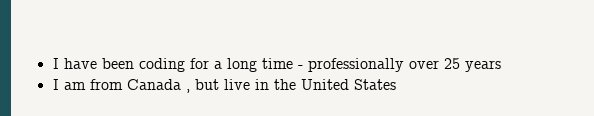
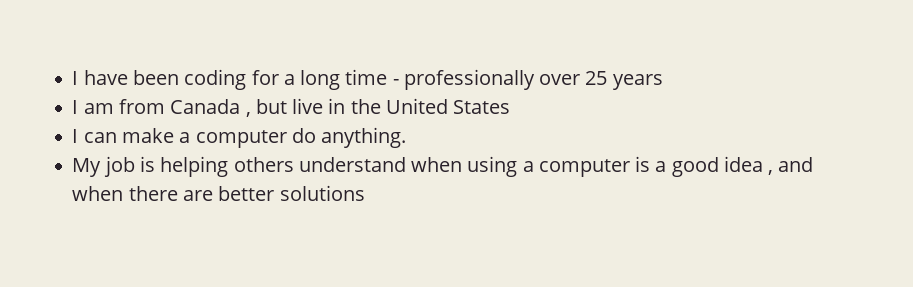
+ I can make a computer do anything.
+ My job is helping others understand when using a computer is a good idea , and when there are better solutions

